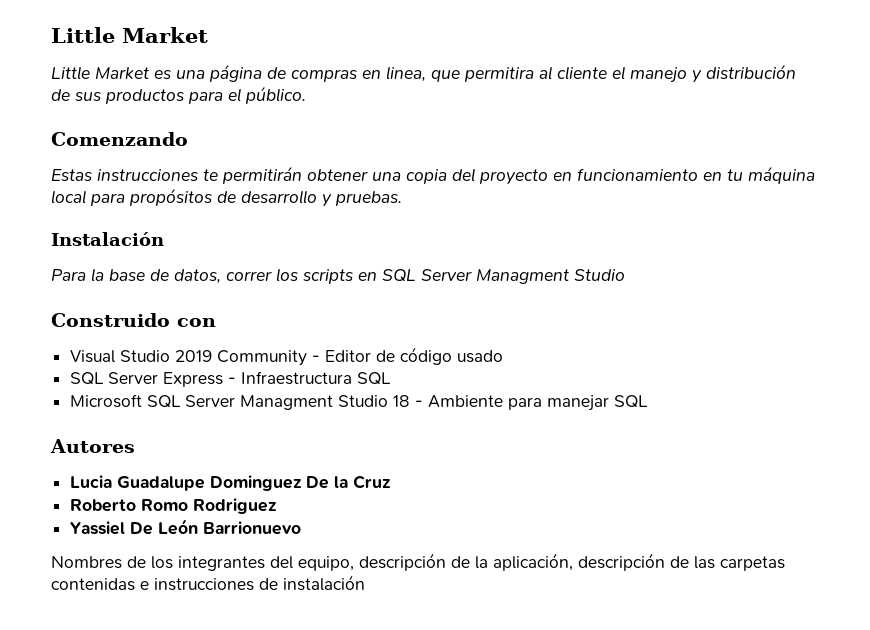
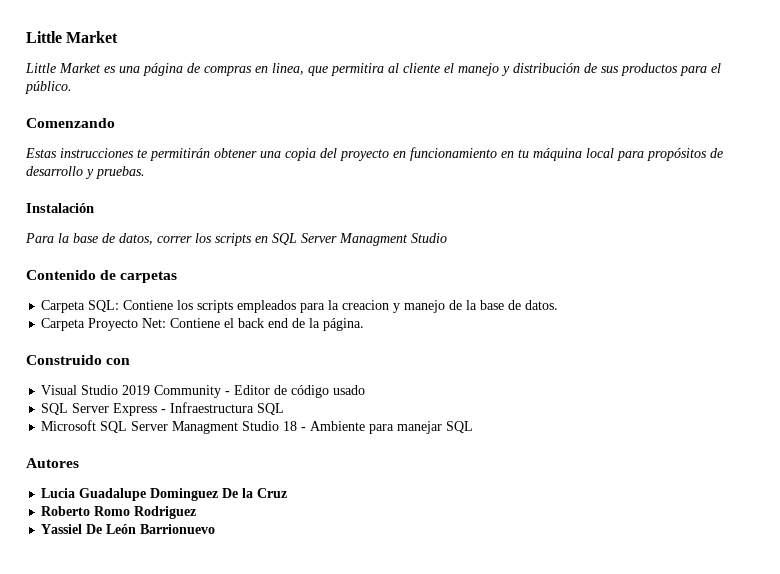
+ Contenido de carpetas
+ Carpeta SQL: Contiene los scripts empleados para la creacion y manejo de la base de datos.
+ Carpeta Proyecto Net: Contiene el back end de la página.
- Nombres de los integrantes del equipo, descripción de la aplicación, descripción de las carpetas contenidas e instrucciones de instalación

